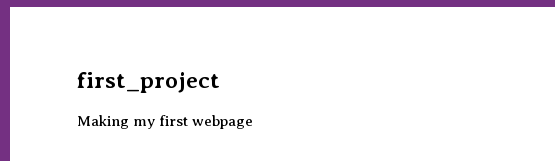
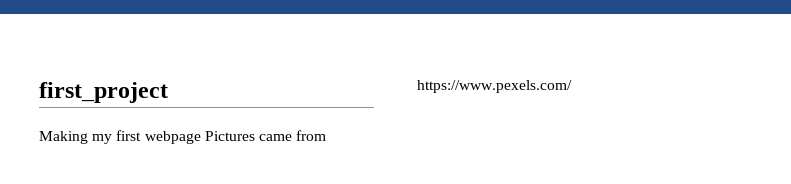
- Making my first webpage
+ Making my first webpage Pictures came from https://www.pexels.com/

